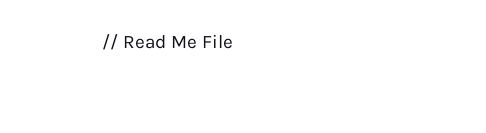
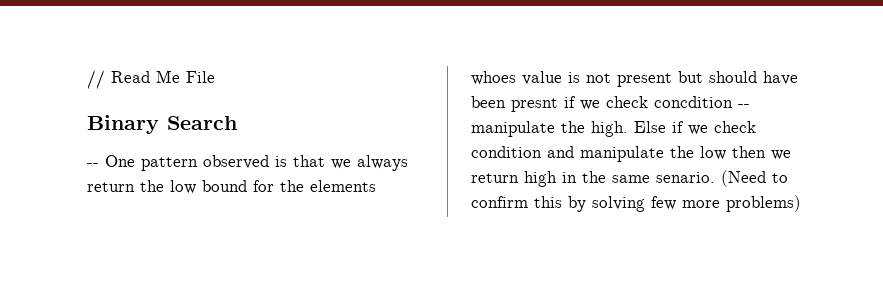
+ Binary Search
+ -- One pattern observed is that we always return the low bound for the elements whoes value is not present but should have been presnt if we check concdition -- manipulate the high. Else if we check condition and manipulate the low then we return high in the same senario. (Need to confirm this by solving few more problems)

